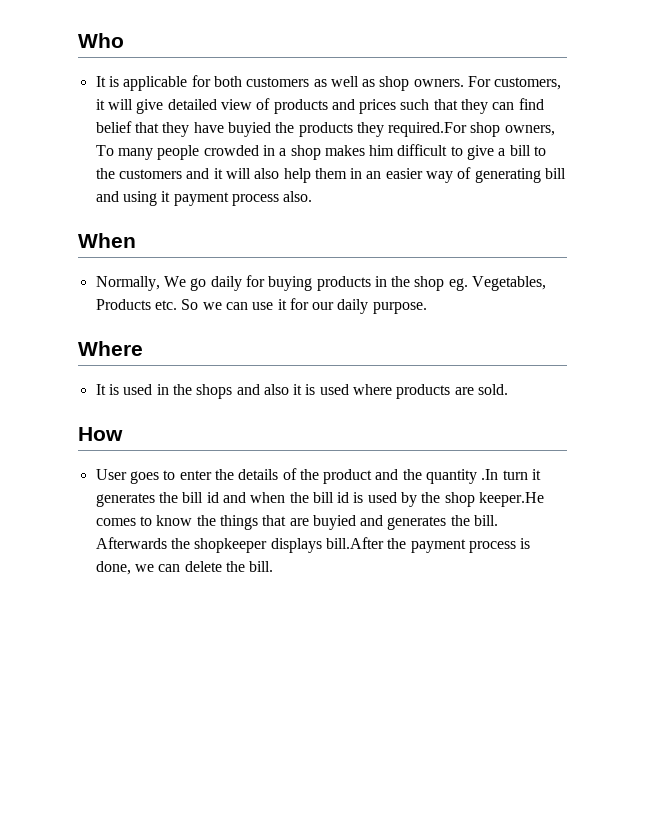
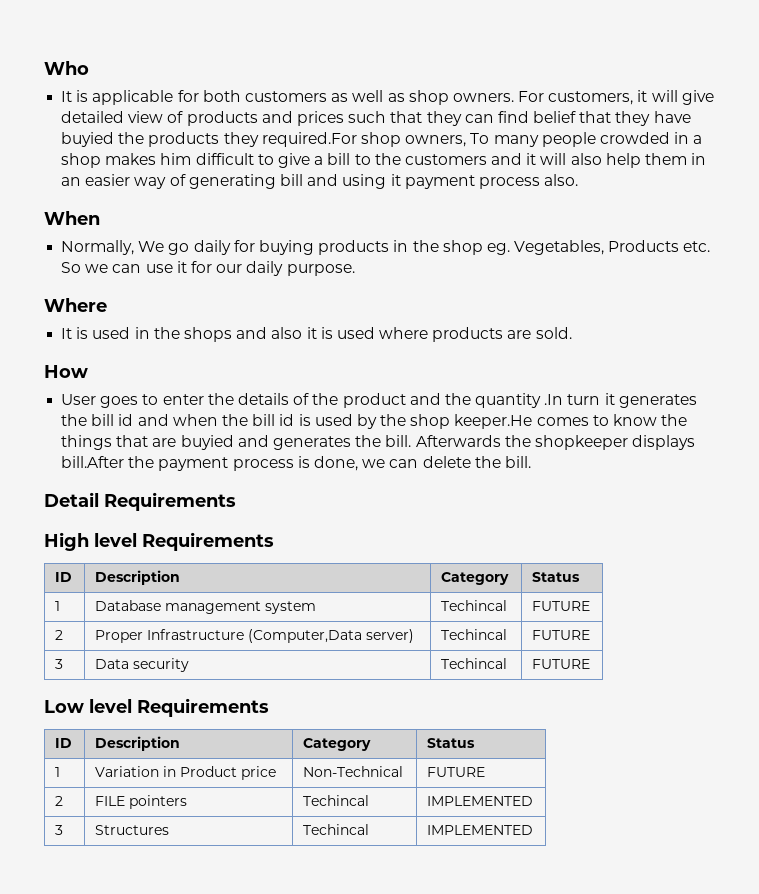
+ Detail Requirements
+ High level Requirements
+ ID | Description | Category | Status
+ 1 | Database management system | Techincal | FUTURE
+ 2 | Proper Infrastructure (Computer,Data server) | Techincal | FUTURE
+ 3 | Data security | Techincal | FUTURE
+ Low level Requirements
+ ID | Description | Category | Status
+ 1 | Variation in Product price | Non-Technical | FUTURE
+ 2 | FILE pointers | Techincal | IMPLEMENTED
+ 3 | Structures | Techincal | IMPLEMENTED

